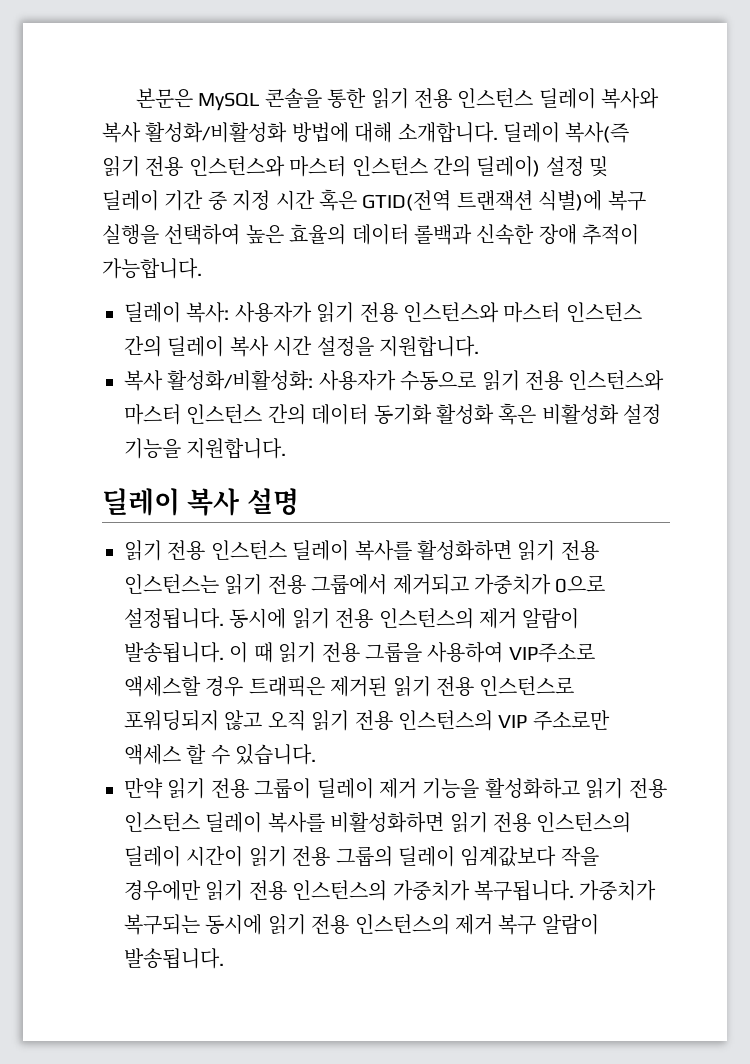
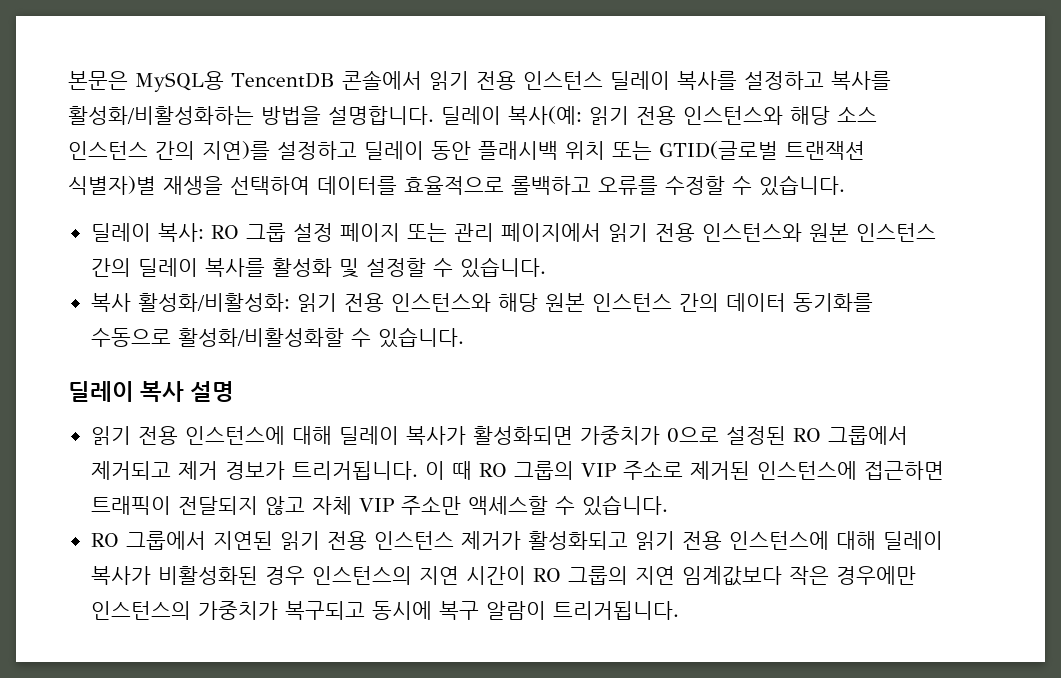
- 본문은 MySQL 콘솔을 통한 읽기 전용 인스턴스 딜레이 복사와 복사 활성화/비활성화 방법에 대해 소개합니다. 딜레이 복사(즉 읽기 전용 인스턴스와 마스터 인스턴스 간의 딜레이) 설정 및 딜레이 기간 중 지정 시간 혹은 GTID(전역 트랜잭션 식별)에 복구 실행을 선택하여 높은 효율의 데이터 롤백과 신속한 장애 추적이 가능합니다.
- 딜레이 복사: 사용자가 읽기 전용 인스턴스와 마스터 인스턴스 간의 딜레이 복사 시간 설정을 지원합니다.
+ 본문은 MySQL용 TencentDB 콘솔에서 읽기 전용 인스턴스 딜레이 복사를 설정하고 복사를 활성화/비활성화하는 방법을 설명합니다. 딜레이 복사(예: 읽기 전용 인스턴스와 해당 소스 인스턴스 간의 지연)를 설정하고 딜레이 동안 플래시백 위치 또는 GTID(글로벌 트랜잭션 식별자)별 재생을 선택하여 데이터를 효율적으로 롤백하고 오류를 수정할 수 있습니다.
+ 딜레이 복사: RO 그룹 설정 페이지 또는 관리 페이지에서 읽기 전용 인스턴스와 원본 인스턴스 간의 딜레이 복사를 활성화 및 설정할 수 있습니다.
- 복사 활성화/비활성화: 사용자가 수동으로 읽기 전용 인스턴스와 마스터 인스턴스 간의 데이터 동기화 활성화 혹은 비활성화 설정 기능을 지원합니다.
+ 복사 활성화/비활성화: 읽기 전용 인스턴스와 해당 원본 인스턴스 간의 데이터 동기화를 수동으로 활성화/비활성화할 수 있습니다.
- 읽기 전용 인스턴스 딜레이 복사를 활성화하면 읽기 전용 인스턴스는 읽기 전용 그룹에서 제거되고 가중치가 0으로 설정됩니다. 동시에 읽기 전용 인스턴스의 제거 알람이 발송됩니다. 이 때 읽기 전용 그룹을 사용하여 VIP주소로 액세스할 경우 트래픽은 제거된 읽기 전용 인스턴스로 포워딩되지 않고 오직 읽기 전용 인스턴스의 VIP 주소로만 액세스 할 수 있습니다.
- 만약 읽기 전용 그룹이 딜레이 제거 기능을 활성화하고 읽기 전용 인스턴스 딜레이 복사를 비활성화하면 읽기 전용 인스턴스의 딜레이 시간이 읽기 전용 그룹의 딜레이 임계값보다 작을 경우에만 읽기 전용 인스턴스의 가중치가 복구됩니다. 가중치가 복구되는 동시에 읽기 전용 인스턴스의 제거 복구 알람이 발송됩니다.
+ 읽기 전용 인스턴스에 대해 딜레이 복사가 활성화되면 가중치가 0으로 설정된 RO 그룹에서 제거되고 제거 경보가 트리거됩니다. 이 때 RO 그룹의 VIP 주소로 제거된 인스턴스에 접근하면 트래픽이 전달되지 않고 자체 VIP 주소만 액세스할 수 있습니다.
+ RO 그룹에서 지연된 읽기 전용 인스턴스 제거가 활성화되고 읽기 전용 인스턴스에 대해 딜레이 복사가 비활성화된 경우 인스턴스의 지연 시간이 RO 그룹의 지연 임계값보다 작은 경우에만 인스턴스의 가중치가 복구되고 동시에 복구 알람이 트리거됩니다.

